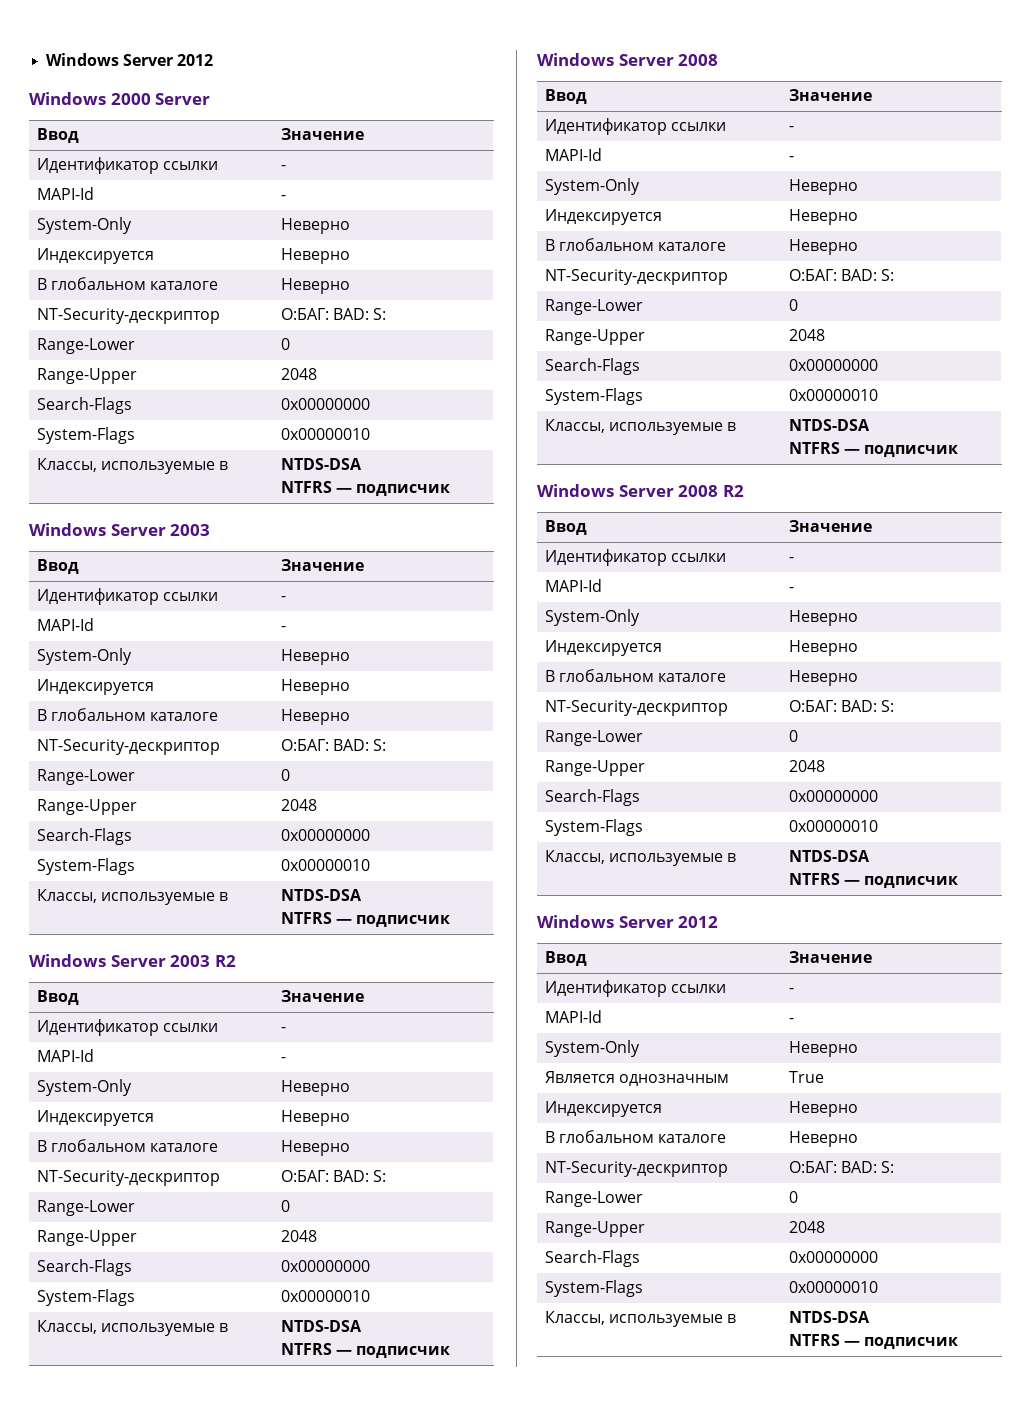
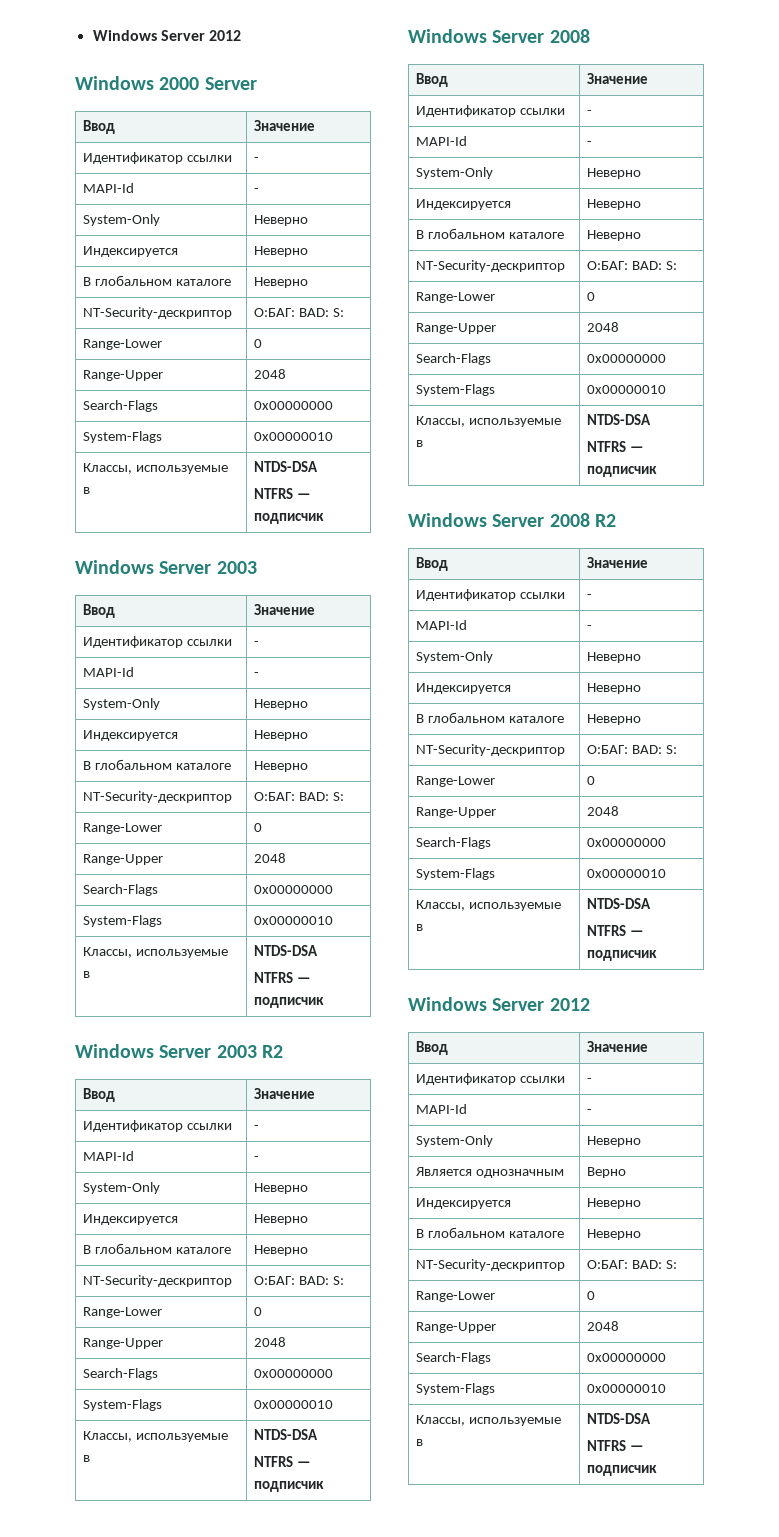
- Является однозначным | True
+ Является однозначным | Верно

